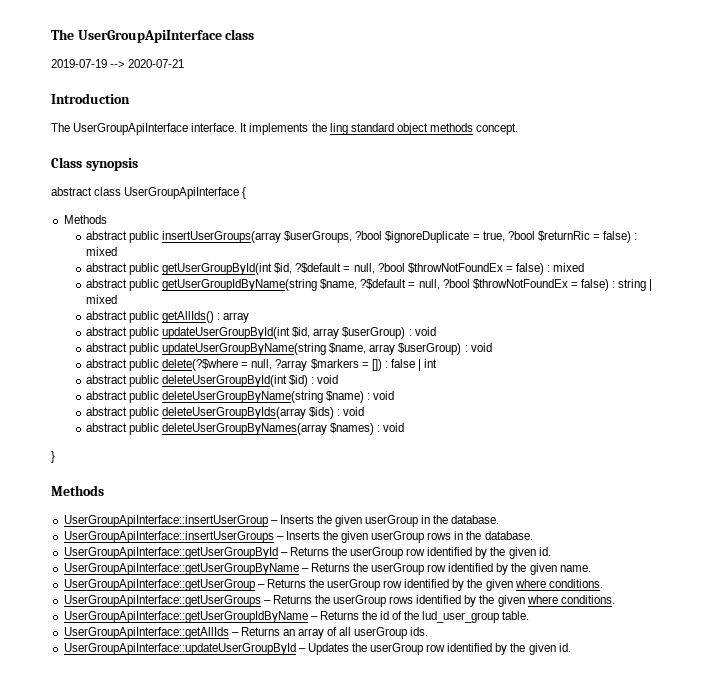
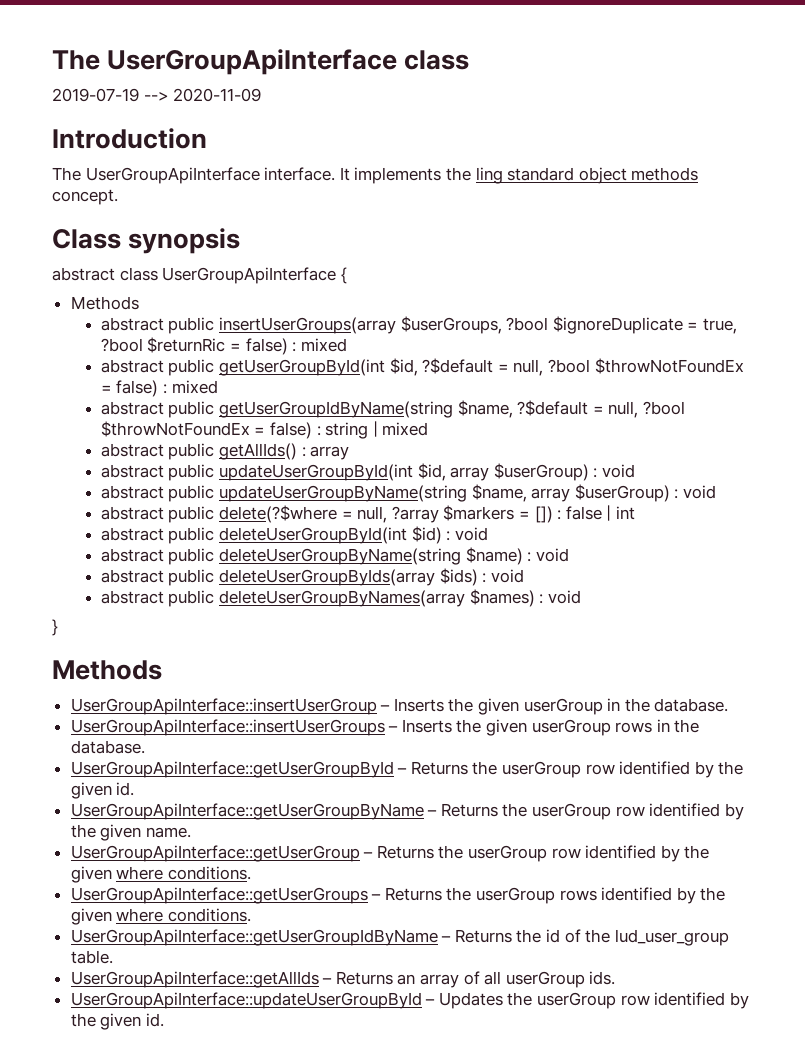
- 2019-07-19 --> 2020-07-21
+ 2019-07-19 --> 2020-11-09

